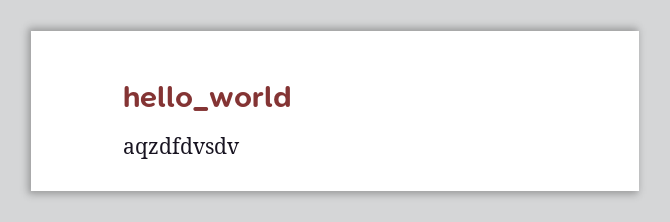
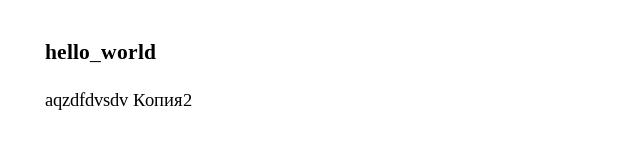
- aqzdfdvsdv
+ aqzdfdvsdv Копия2

